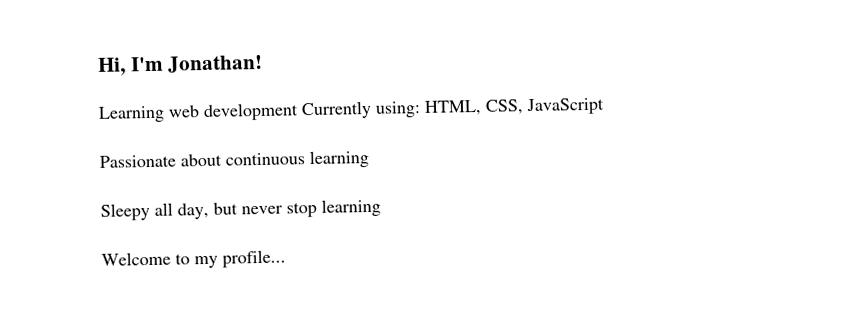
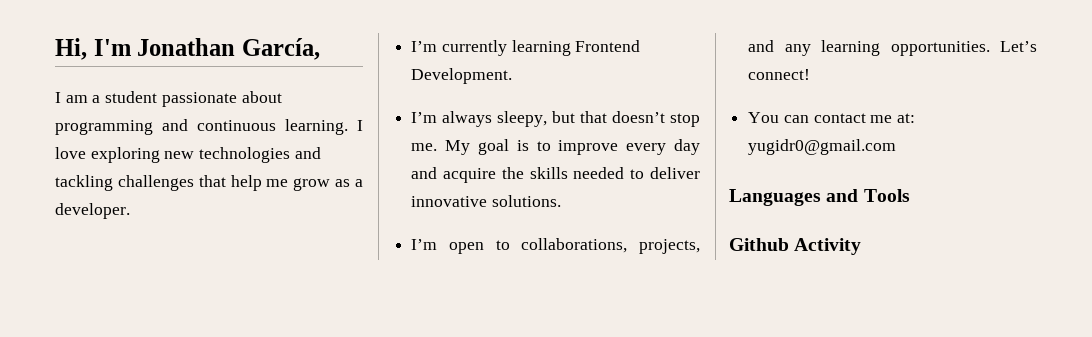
- Hi, I'm Jonathan!
- Learning web development Currently using: HTML, CSS, JavaScript
- Passionate about continuous learning
- Sleepy all day, but never stop learning
- Welcome to my profile...
+ Hi, I'm Jonathan García,
+ I am a student passionate about programming and continuous learning. I love exploring new technologies and tackling challenges that help me grow as a developer.
+ I’m currently learning Frontend Development.
+ I’m always sleepy, but that doesn’t stop me. My goal is to improve every day and acquire the skills needed to deliver innovative solutions.
+ I’m open to collaborations, projects, and any learning opportunities. Let’s connect!
+ You can contact me at: yugidr0@gmail.com
+ Languages and Tools
+ Github Activity

